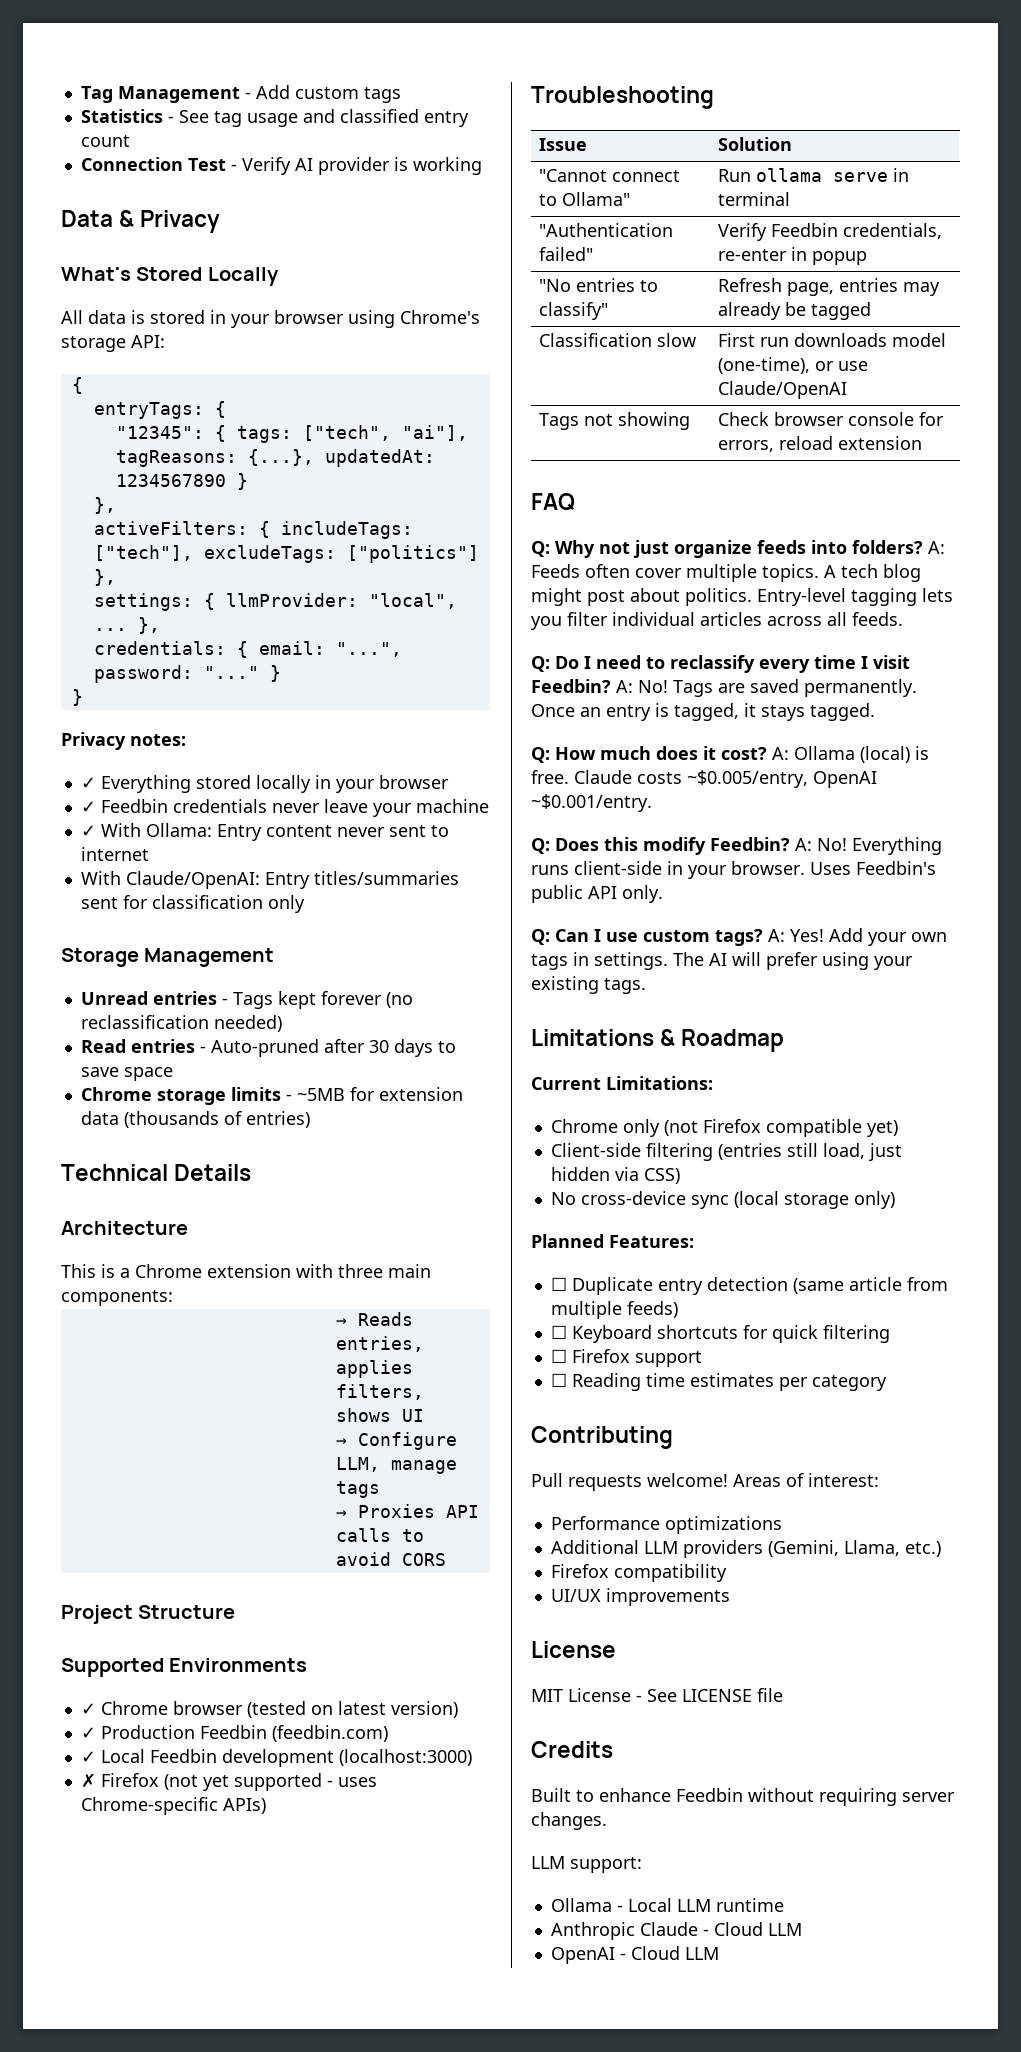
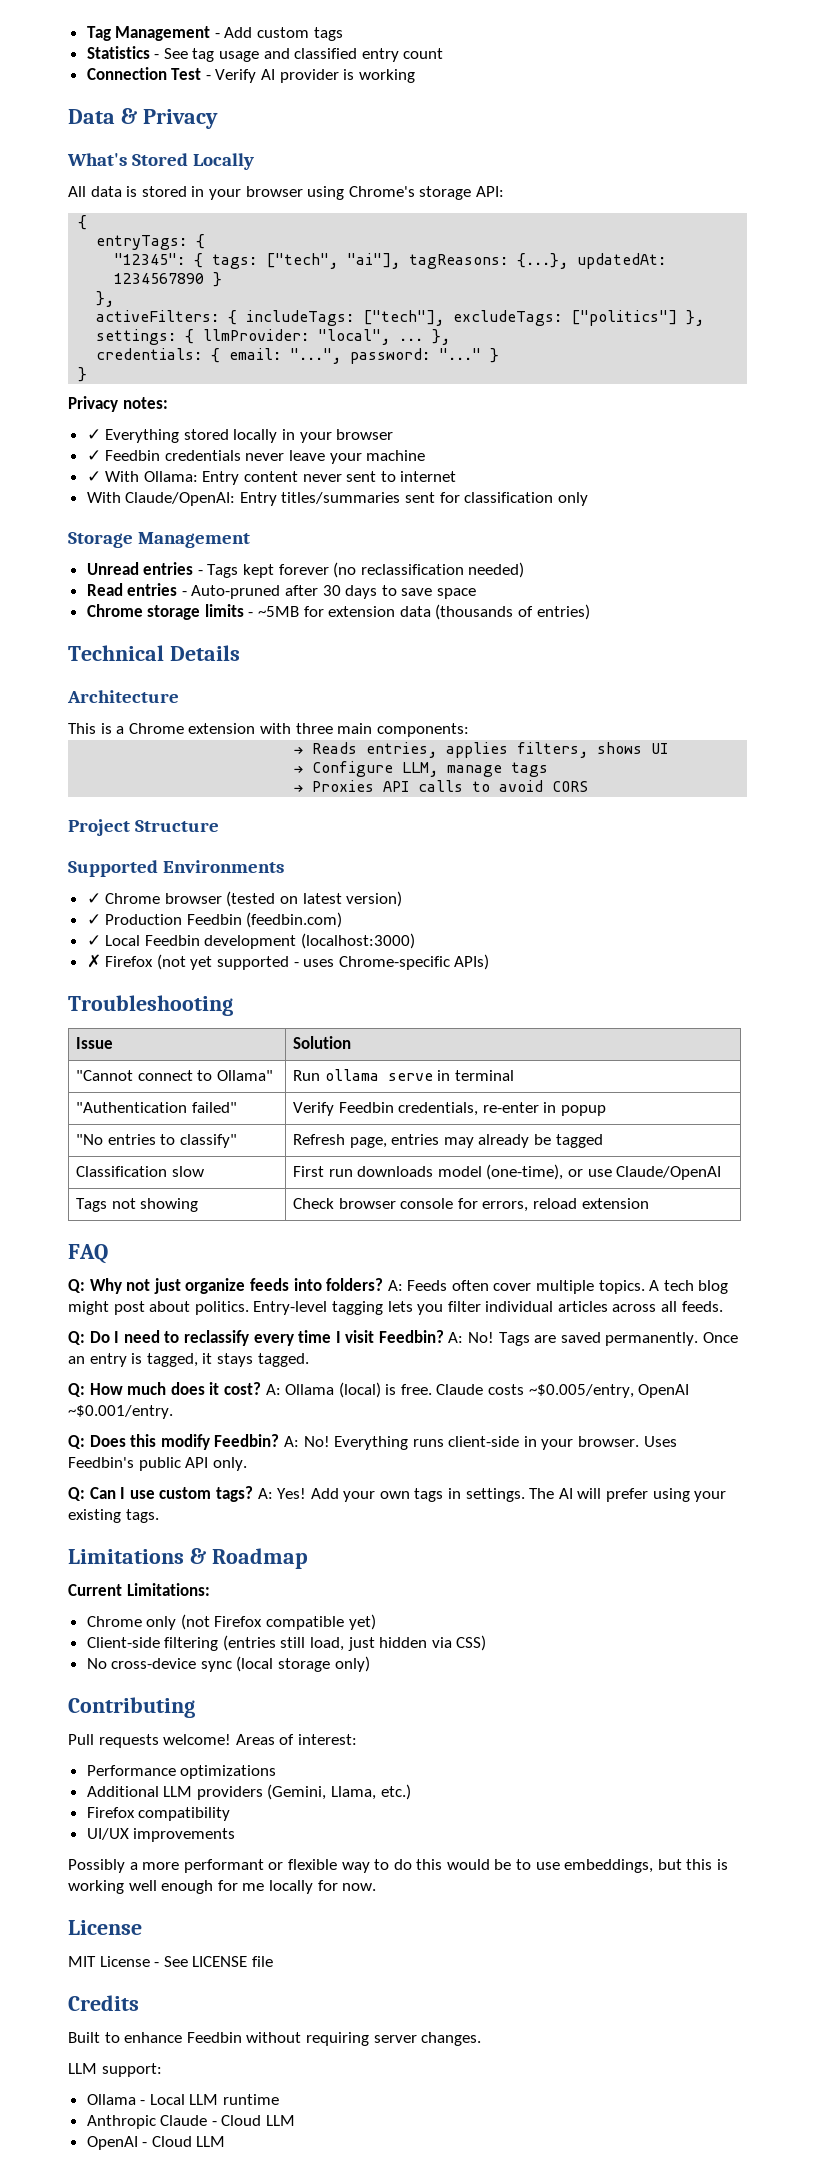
- Planned Features:
- ☐ Duplicate entry detection (same article from multiple feeds)
- ☐ Keyboard shortcuts for quick filtering
- ☐ Firefox support
- ☐ Reading time estimates per category
+ Possibly a more performant or flexible way to do this would be to use embeddings, but this is working well enough for me locally for now.

